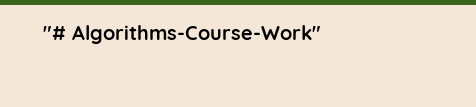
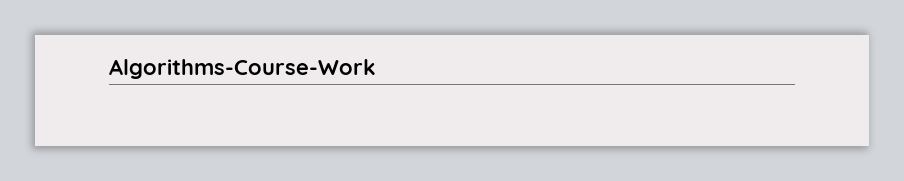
- "# Algorithms-Course-Work"
+ Algorithms-Course-Work

